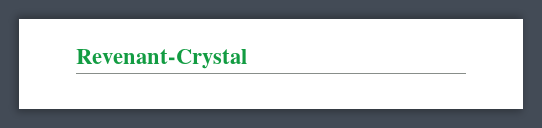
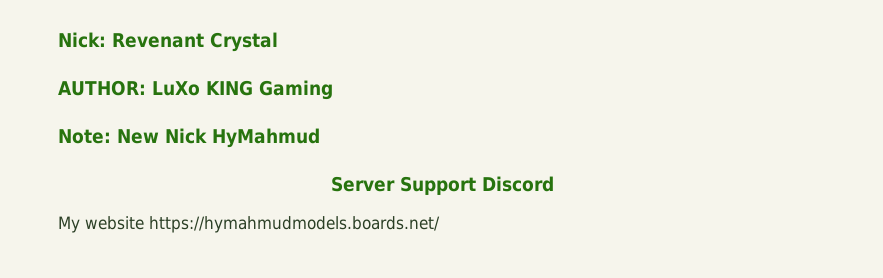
- Revenant-Crystal
+ Nick: Revenant Crystal
+ AUTHOR: LuXo KING Gaming
+ Note: New Nick HyMahmud
+ Server Support Discord
+ My website https://hymahmudmodels.boards.net/

